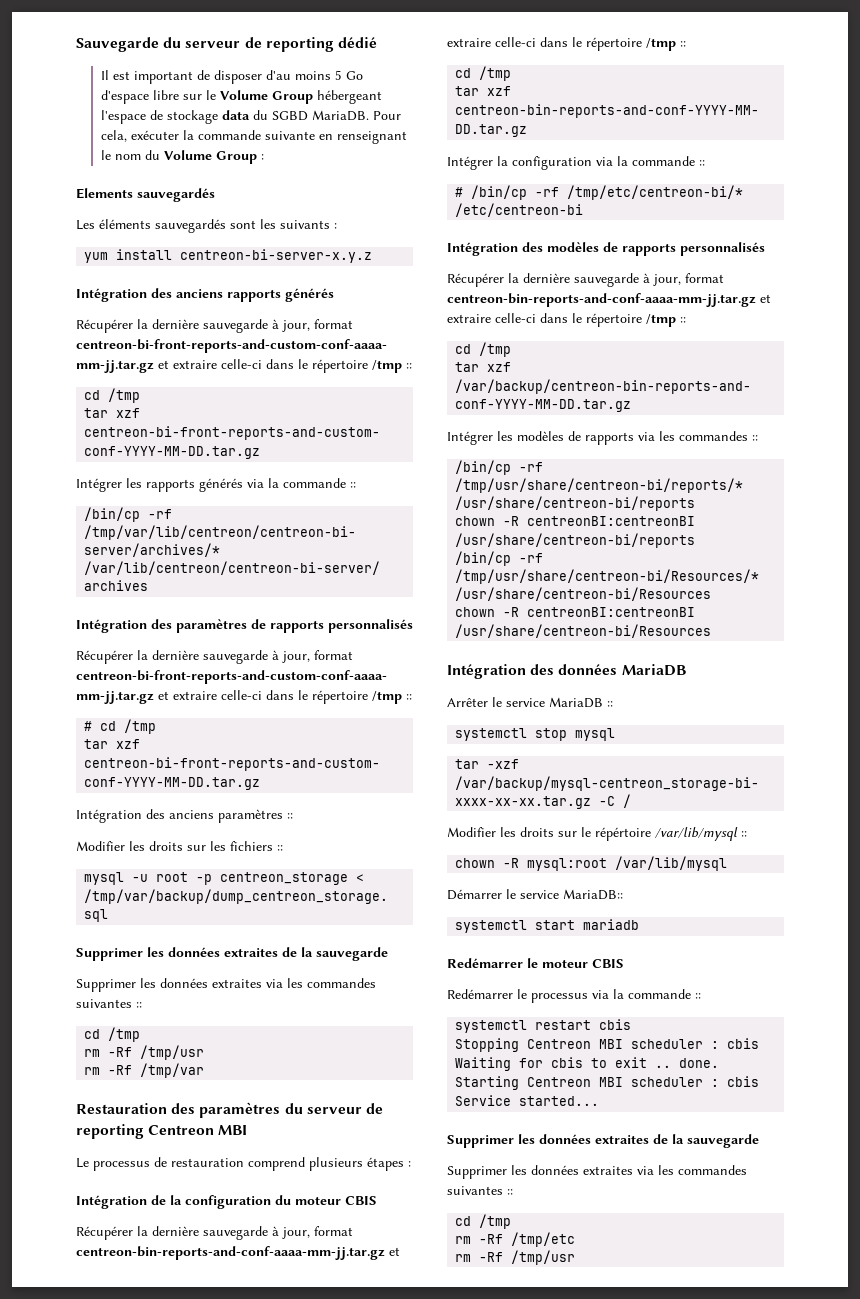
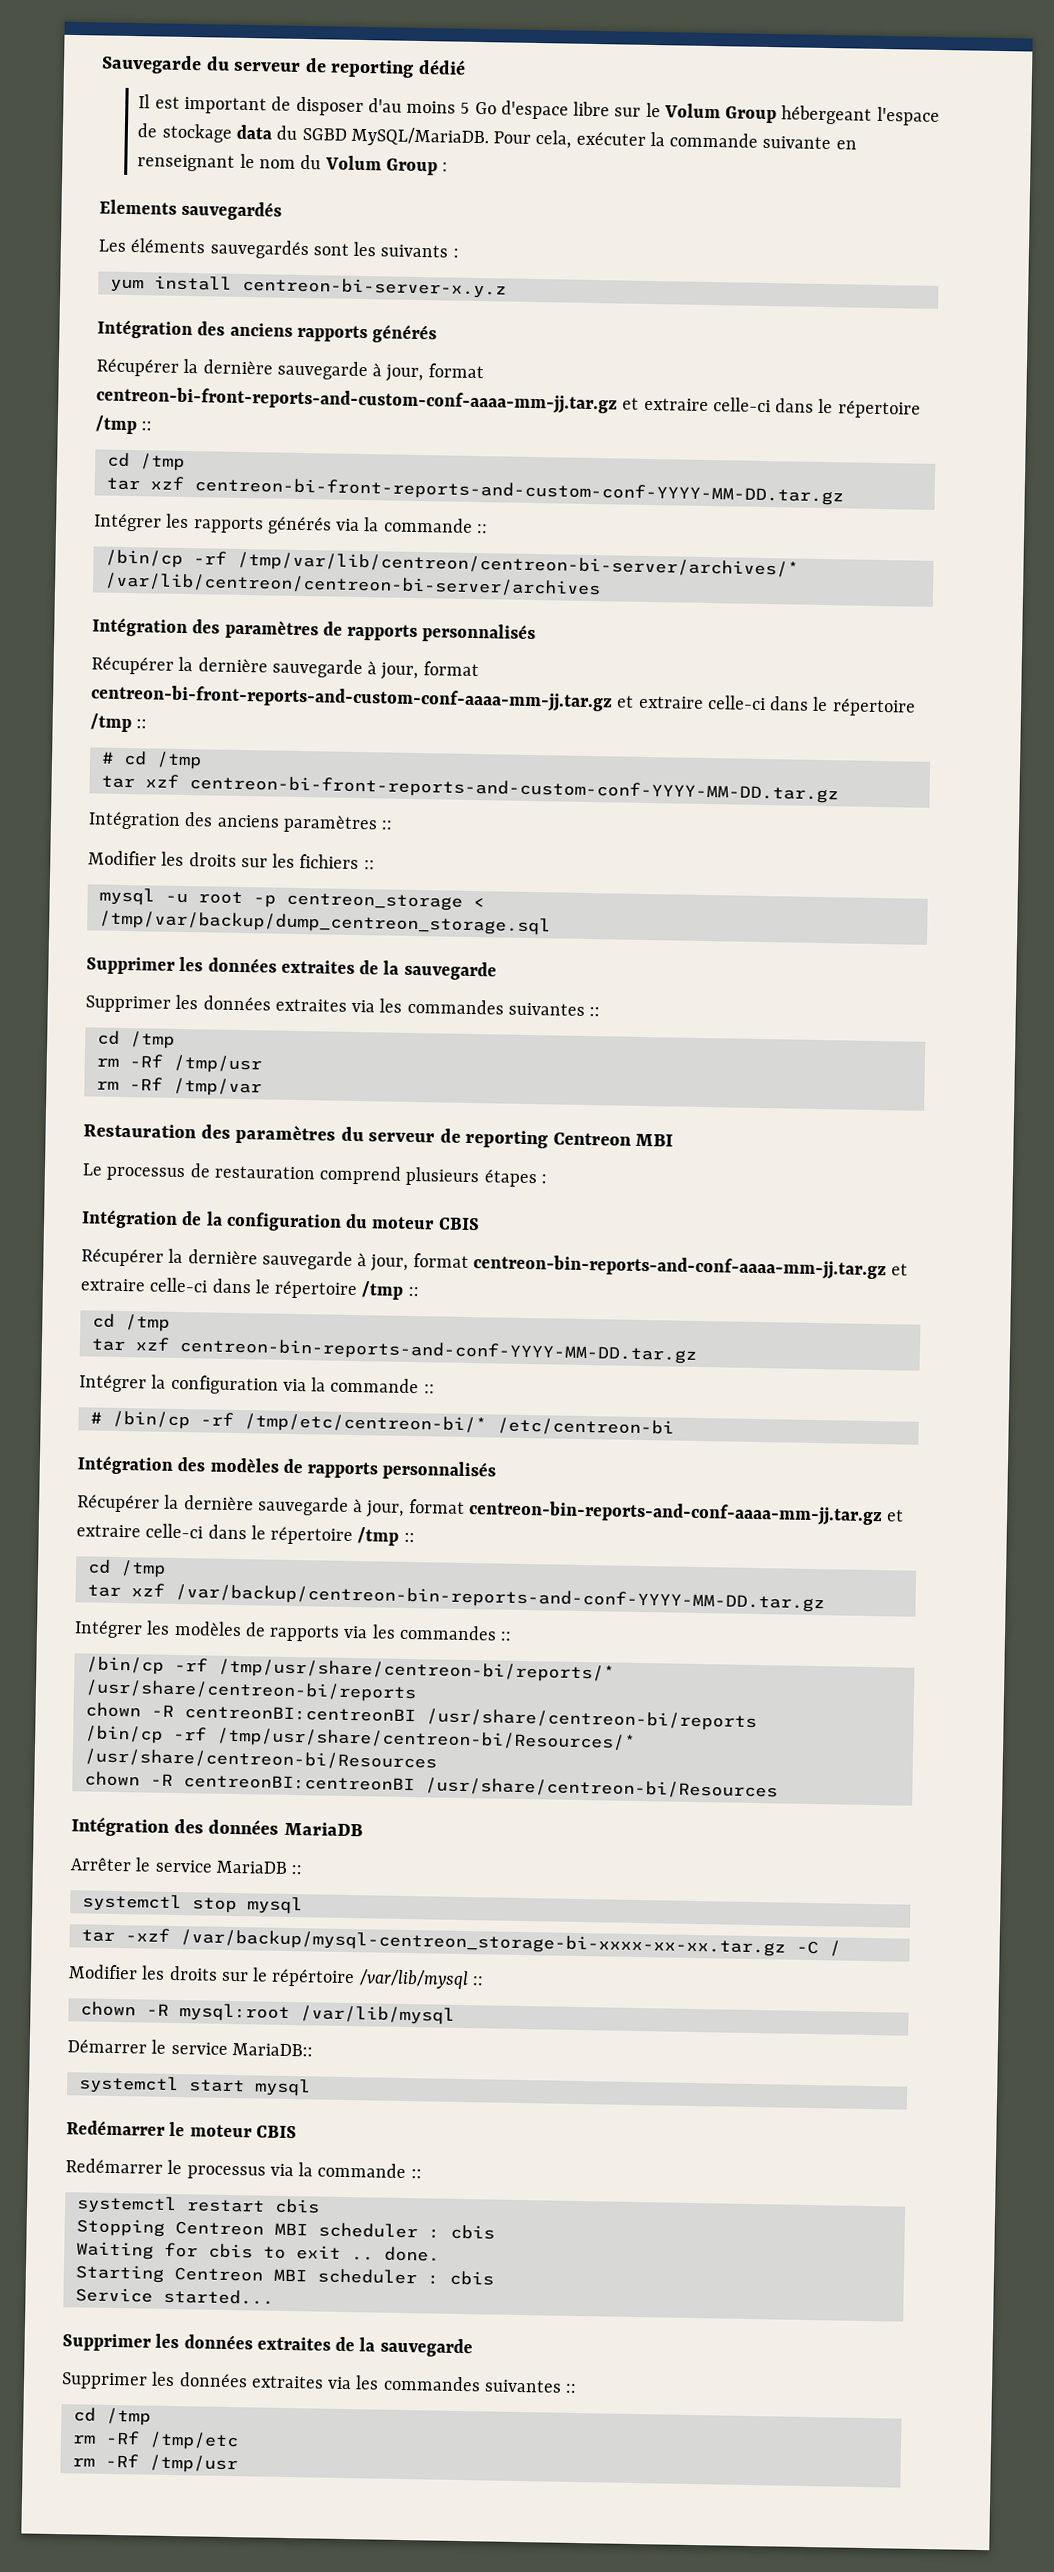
- Il est important de disposer d'au moins 5 Go d'espace libre sur le Volume Group hébergeant l'espace de stockage data du SGBD MariaDB.
+ Il est important de disposer d'au moins 5 Go d'espace libre sur le Volum Group hébergeant l'espace de stockage data du SGBD MySQL/MariaDB.
- Pour cela, exécuter la commande suivante en renseignant le nom du Volume Group :
+ Pour cela, exécuter la commande suivante en renseignant le nom du Volum Group :
- systemctl start mariadb
+ systemctl start mysql

